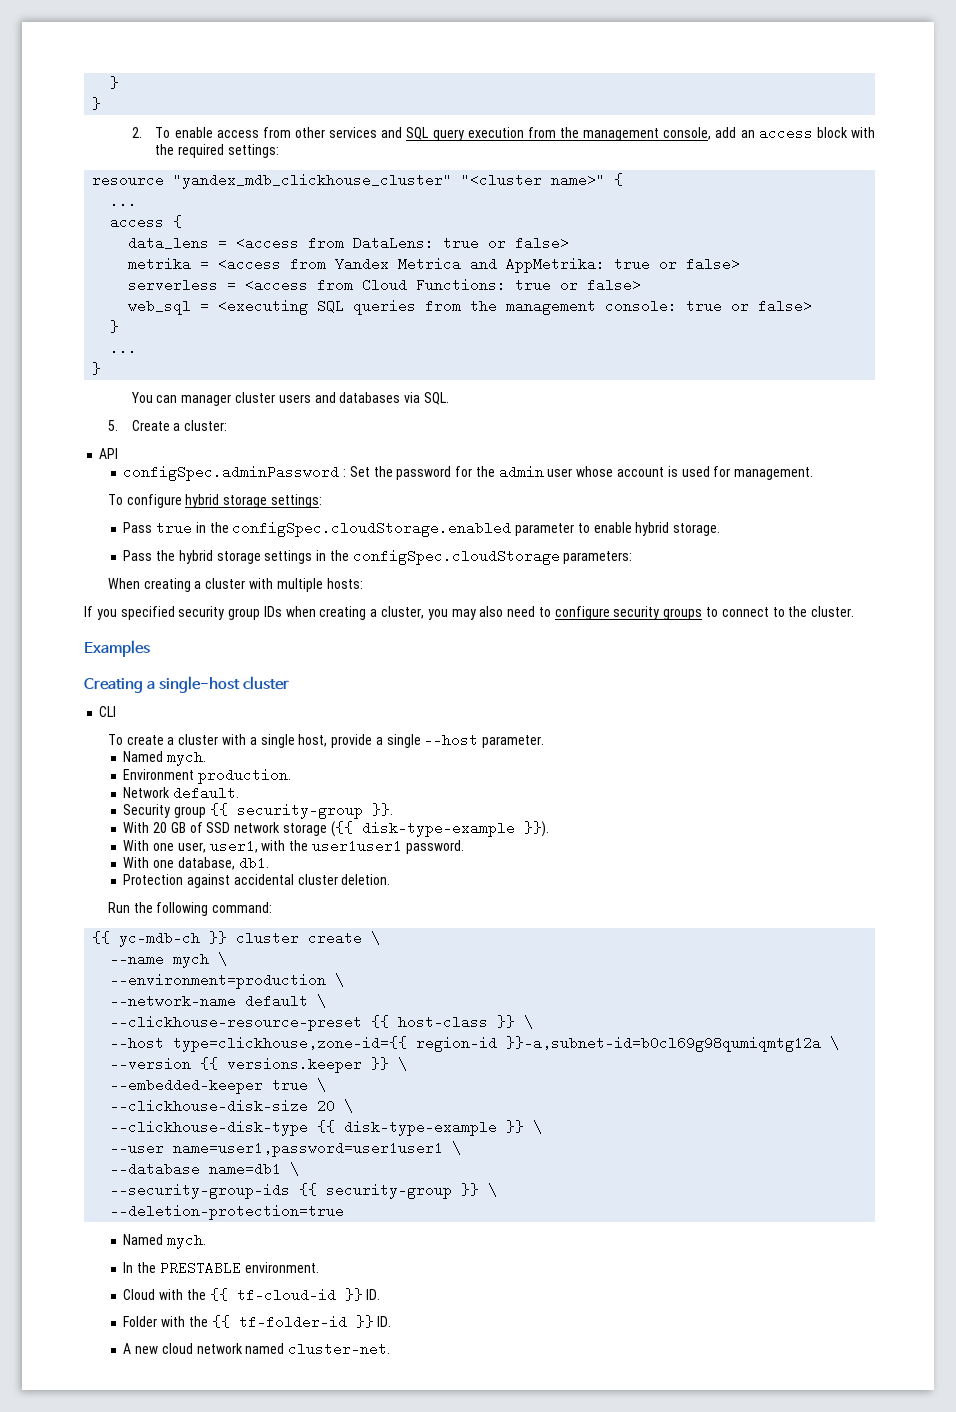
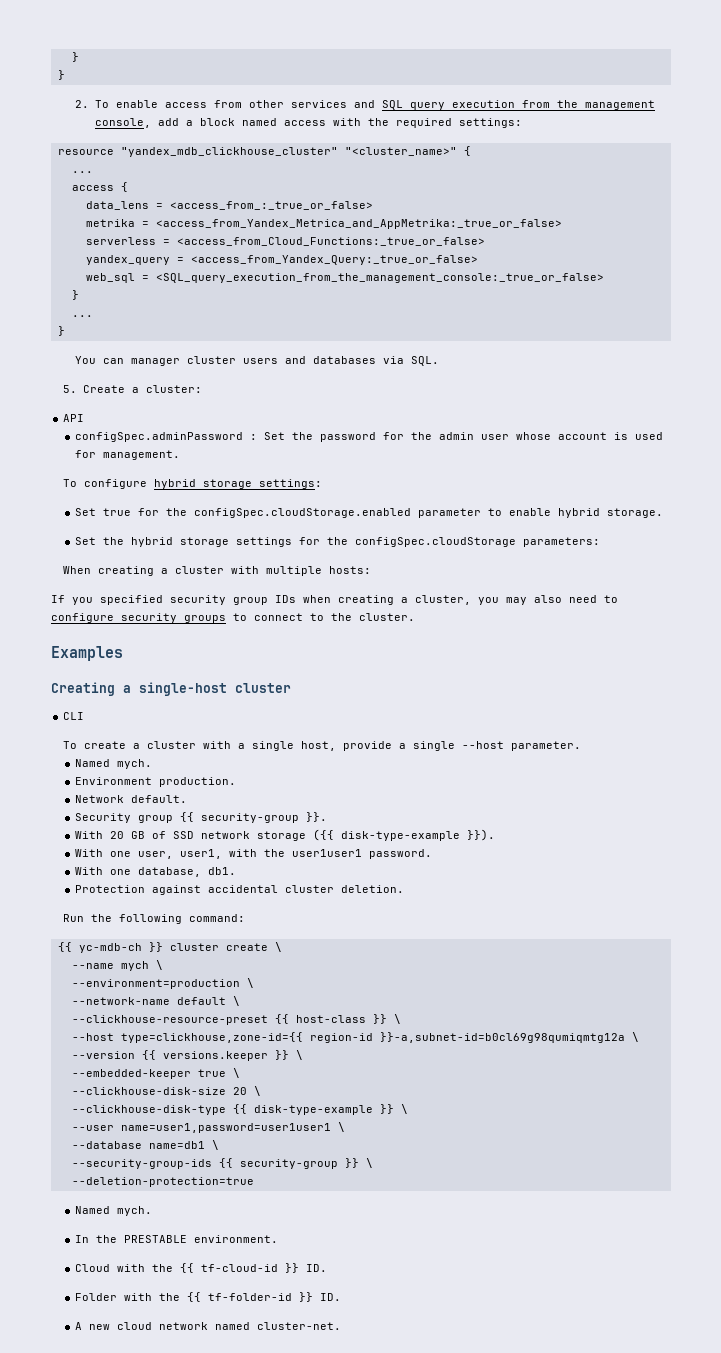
- 2. To enable access from other services and SQL query execution from the management console, add an access block with the required settings:
+ 2. To enable access from other services and SQL query execution from the management console, add a block named access with the required settings:
- resource "yandex_mdb_clickhouse_cluster" "<cluster name>" {
+ resource "yandex_mdb_clickhouse_cluster" "<cluster_name>" {
- data_lens = <access from DataLens: true or false>
- metrika = <access from Yandex Metrica and AppMetrika: true or false>
- serverless = <access from Cloud Functions: true or false>
- web_sql = <executing SQL queries from the management console: true or false>
+ data_lens = <access_from_:_true_or_false>
+ metrika = <access_from_Yandex_Metrica_and_AppMetrika:_true_or_false>
+ serverless = <access_from_Cloud_Functions:_true_or_false>
+ yandex_query = <access_from_Yandex_Query:_true_or_false>
+ web_sql = <SQL_query_execution_from_the_management_console:_true_or_false>
- Pass true in the configSpec.cloudStorage.enabled parameter to enable hybrid storage.
+ Set true for the configSpec.cloudStorage.enabled parameter to enable hybrid storage.
- Pass the hybrid storage settings in the configSpec.cloudStorage parameters:
+ Set the hybrid storage settings for the configSpec.cloudStorage parameters:

